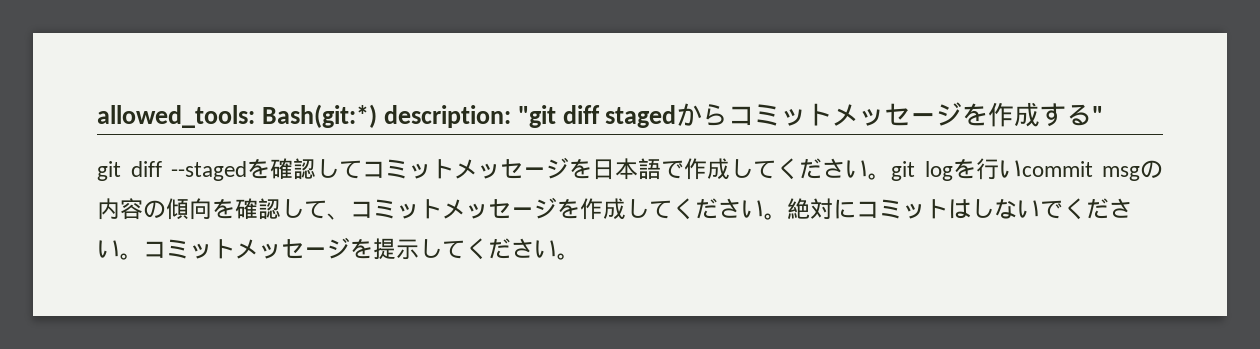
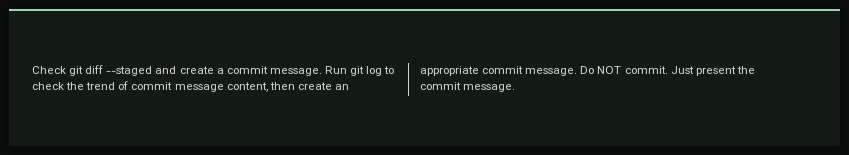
- allowed_tools: Bash(git:*) description: "git diff stagedからコミットメッセージを作成する"
- git diff --stagedを確認してコミットメッセージを日本語で作成してください。git logを行いcommit msgの内容の傾向を確認して、コミットメッセージを作成してください。絶対にコミットはしないでください。コミットメッセージを提示してください。
+ Check git diff --staged and create a commit message. Run git log to check the trend of commit message content, then create an appropriate commit message. Do NOT commit. Just present the commit message.

